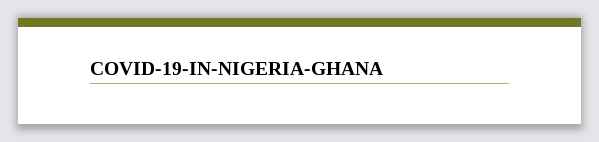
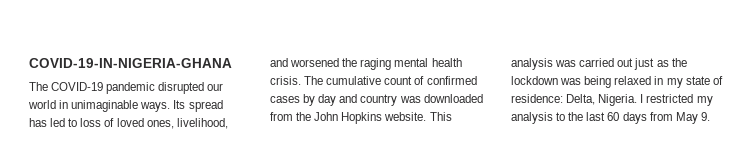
+ The COVID-19 pandemic disrupted our world in unimaginable ways. Its spread has led to loss of loved ones, livelihood, and worsened the raging mental health crisis. The cumulative count of confirmed cases by day and country was downloaded from the John Hopkins website. This analysis was carried out just as the lockdown was being relaxed in my state of residence: Delta, Nigeria. I restricted my analysis to the last 60 days from May 9.

